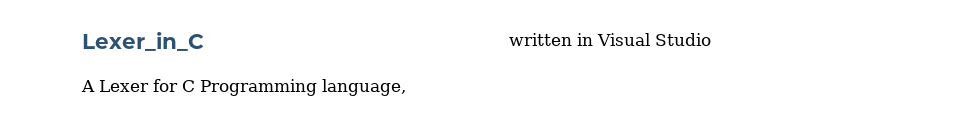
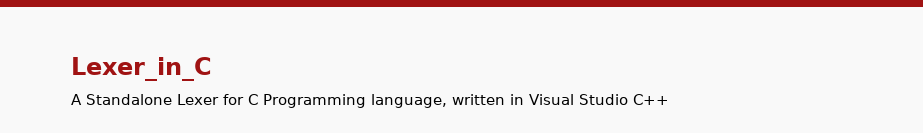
- A Lexer for C Programming language, written in Visual Studio
+ A Standalone Lexer for C Programming language, written in Visual Studio C++

